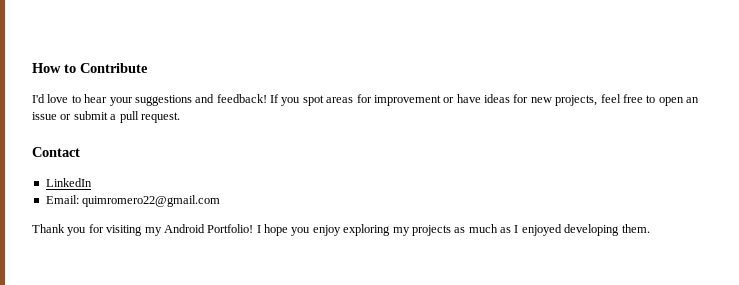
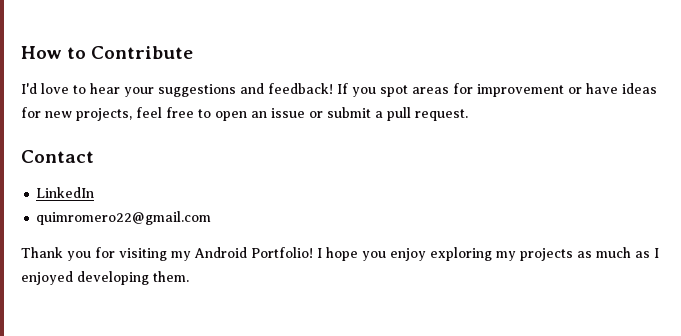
- Email: quimromero22@gmail.com
+ quimromero22@gmail.com

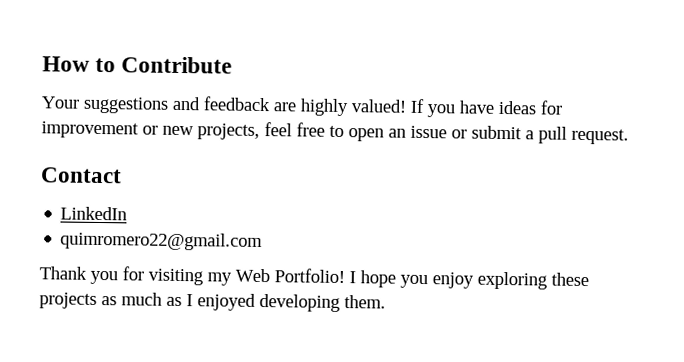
- I'd love to hear your suggestions and feedback! If you spot areas for improvement or have ideas for new projects, feel free to open an issue or submit a pull request.
+ Your suggestions and feedback are highly valued! If you have ideas for improvement or new projects, feel free to open an issue or submit a pull request.
- Thank you for visiting my Android Portfolio!
+ Thank you for visiting my Web Portfolio!
- I hope you enjoy exploring my projects as much as I enjoyed developing them.
+ I hope you enjoy exploring these projects as much as I enjoyed developing them.

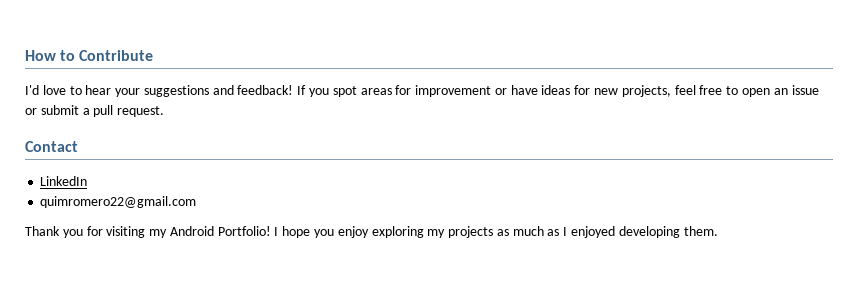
- Your suggestions and feedback are highly valued! If you have ideas for improvement or new projects, feel free to open an issue or submit a pull request.
+ I'd love to hear your suggestions and feedback! If you spot areas for improvement or have ideas for new projects, feel free to open an issue or submit a pull request.
- Thank you for visiting my Web Portfolio!
+ Thank you for visiting my Android Portfolio!
- I hope you enjoy exploring these projects as much as I enjoyed developing them.
+ I hope you enjoy exploring my projects as much as I enjoyed developing them.

